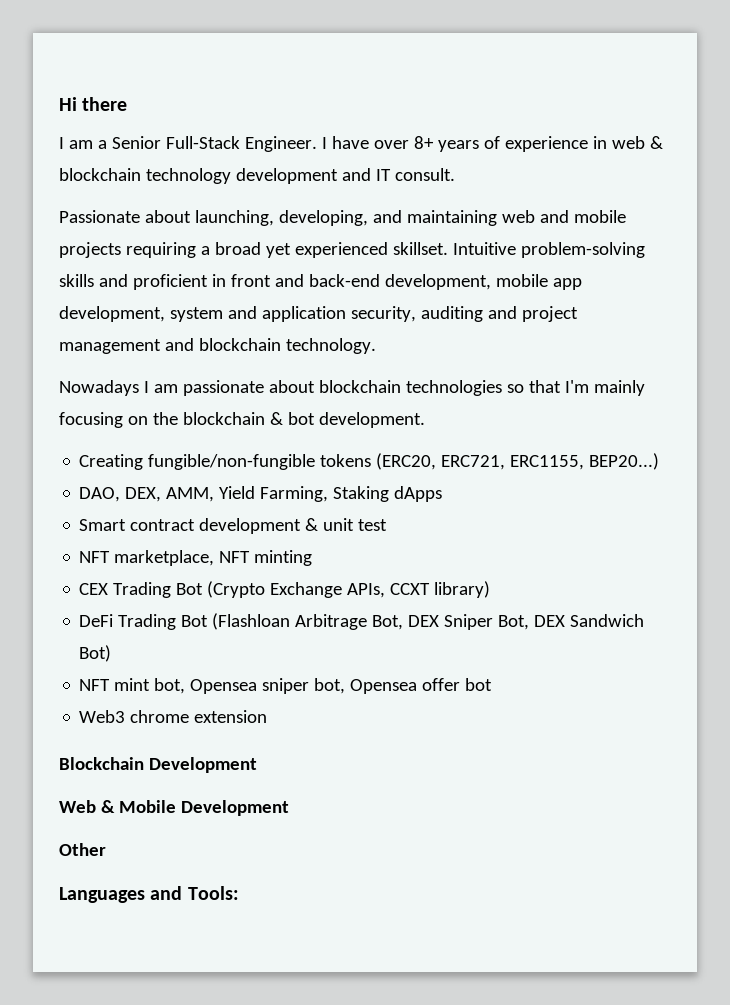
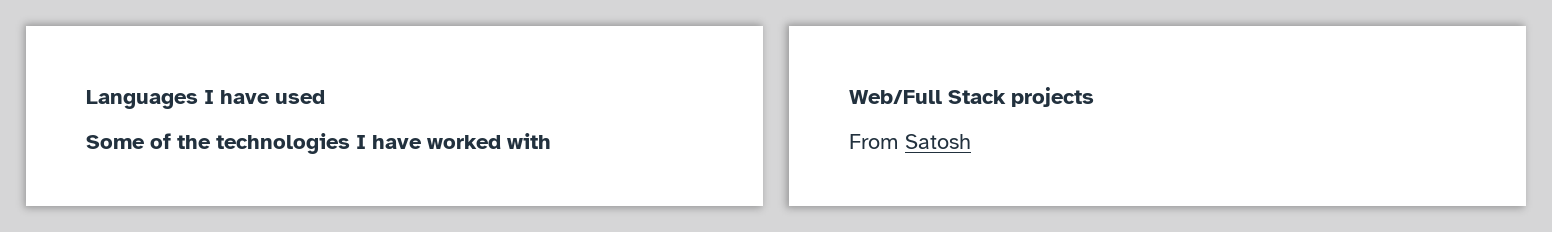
- Hi there
- I am a Senior Full-Stack Engineer. I have over 8+ years of experience in web & blockchain technology development and IT consult.
- Passionate about launching, developing, and maintaining web and mobile projects requiring a broad yet experienced skillset. Intuitive problem-solving skills and proficient in front and back-end development, mobile app development, system and application security, auditing and project management and blockchain technology.
- Nowadays I am passionate about blockchain technologies so that I'm mainly focusing on the blockchain & bot development.
- Creating fungible/non-fungible tokens (ERC20, ERC721, ERC1155, BEP20...)
- DAO, DEX, AMM, Yield Farming, Staking dApps
- Smart contract development & unit test
- NFT marketplace, NFT minting
- CEX Trading Bot (Crypto Exchange APIs, CCXT library)
- DeFi Trading Bot (Flashloan Arbitrage Bot, DEX Sniper Bot, DEX Sandwich Bot)
- NFT mint bot, Opensea sniper bot, Opensea offer bot
- Web3 chrome extension
- Blockchain Development
- Web & Mobile Development
- Other
- Languages and Tools:
+ Languages I have used
+ Some of the technologies I have worked with
+ Web/Full Stack projects
+ From Satosh

